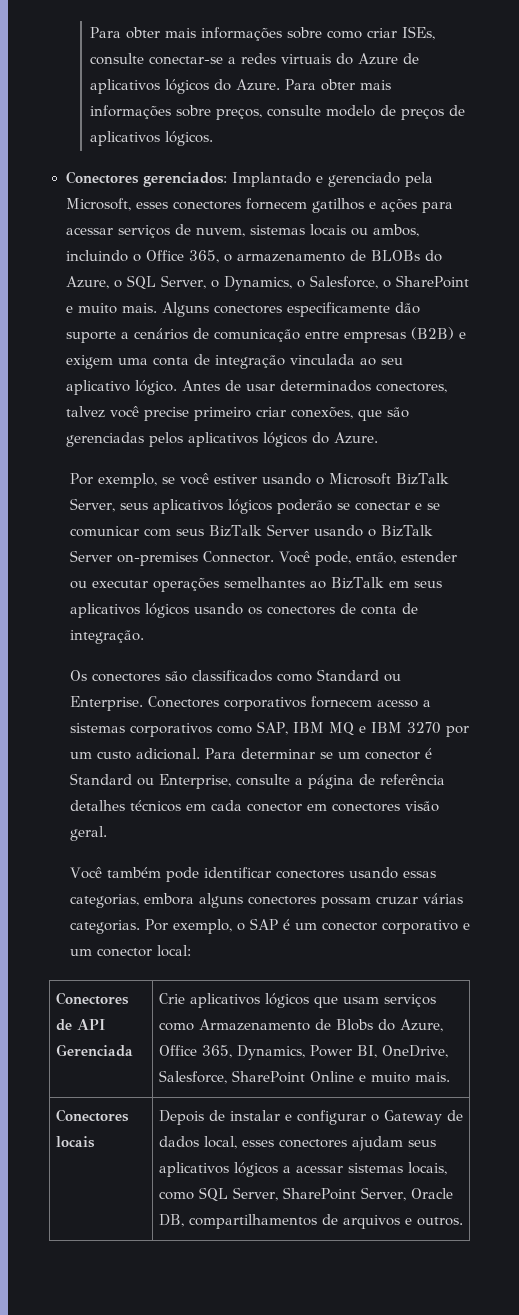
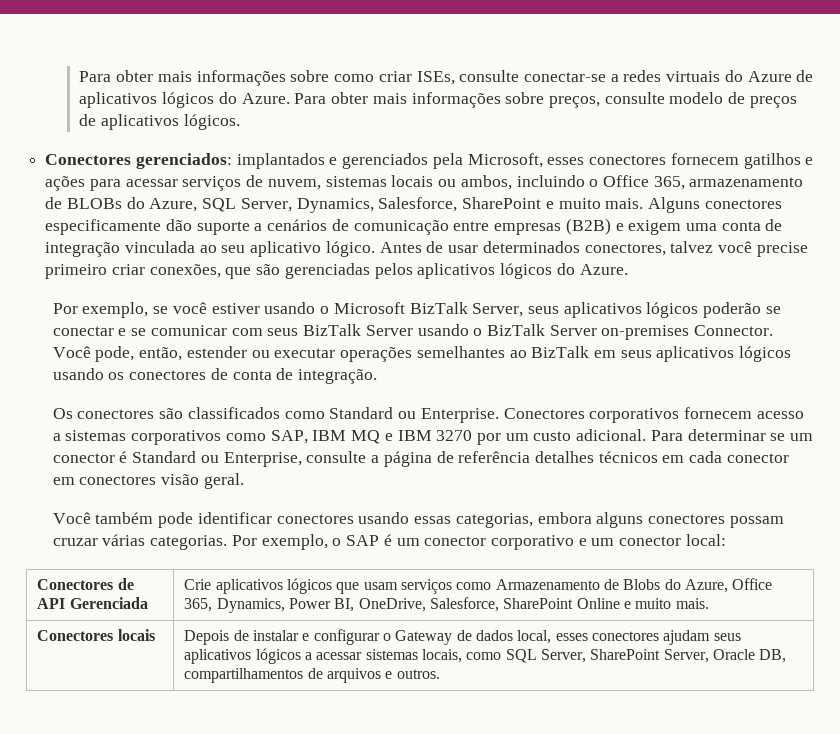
- Conectores gerenciados: Implantado e gerenciado pela Microsoft, esses conectores fornecem gatilhos e ações para acessar serviços de nuvem, sistemas locais ou ambos, incluindo o Office 365, o armazenamento de BLOBs do Azure, o SQL Server, o Dynamics, o Salesforce, o SharePoint e muito mais.
+ Conectores gerenciados: implantados e gerenciados pela Microsoft, esses conectores fornecem gatilhos e ações para acessar serviços de nuvem, sistemas locais ou ambos, incluindo o Office 365, armazenamento de BLOBs do Azure, SQL Server, Dynamics, Salesforce, SharePoint e muito mais.

